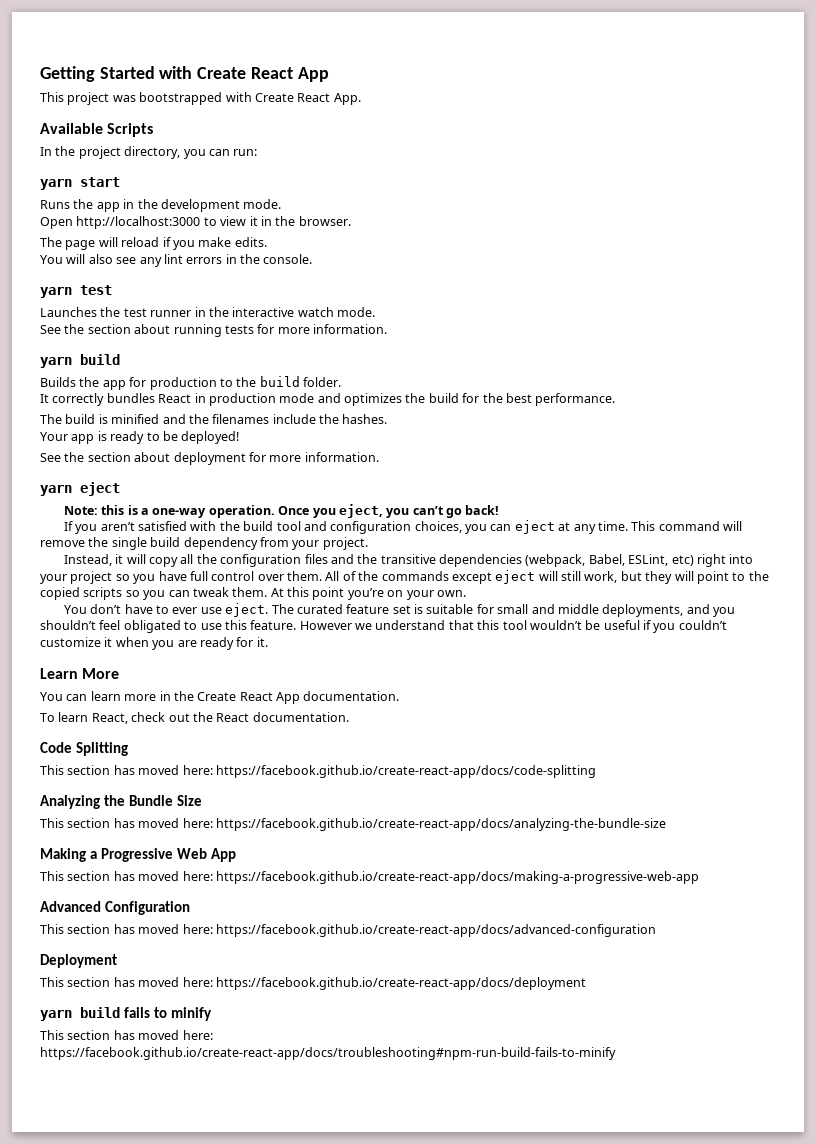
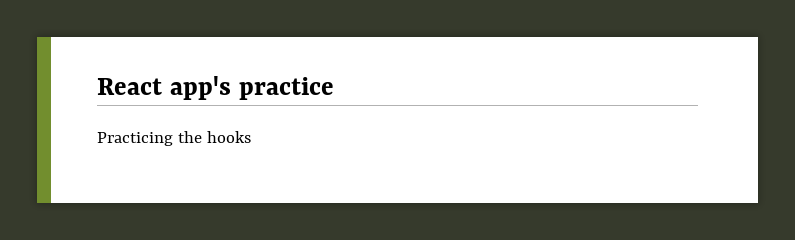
- Getting Started with Create React App
- This project was bootstrapped with Create React App.
- Available Scripts
- In the project directory, you can run:
- yarn start
- Runs the app in the development mode.
- Open http://localhost:3000 to view it in the browser.
- The page will reload if you make edits.
- You will also see any lint errors in the console.
- yarn test
- Launches the test runner in the interactive watch mode.
- See the section about running tests for more information.
- yarn build
- Builds the app for production to the build folder.
- It correctly bundles React in production mode and optimizes the build for the best performance.
- The build is minified and the filenames include the hashes.
- Your app is ready to be deployed!
- See the section about deployment for more information.
- yarn eject
- Note: this is a one-way operation. Once you eject, you can’t go back!
- If you aren’t satisfied with the build tool and configuration choices, you can eject at any time. This command will remove the single build dependency from your project.
- Instead, it will copy all the configuration files and the transitive dependencies (webpack, Babel, ESLint, etc) right into your project so you have full control over them. All of the commands except eject will still work, but they will point to the copied scripts so you can tweak them. At this point you’re on your own.
- You don’t have to ever use eject. The curated feature set is suitable for small and middle deployments, and you shouldn’t feel obligated to use this feature. However we understand that this tool wouldn’t be useful if you couldn’t customize it when you are ready for it.
- Learn More
- You can learn more in the Create React App documentation.
- To learn React, check out the React documentation.
- Code Splitting
- This section has moved here: https://facebook.github.io/create-react-app/docs/code-splitting
- Analyzing the Bundle Size
- This section has moved here: https://facebook.github.io/create-react-app/docs/analyzing-the-bundle-size
- Making a Progressive Web App
- This section has moved here: https://facebook.github.io/create-react-app/docs/making-a-progressive-web-app
- Advanced Configuration
- This section has moved here: https://facebook.github.io/create-react-app/docs/advanced-configuration
- Deployment
- This section has moved here: https://facebook.github.io/create-react-app/docs/deployment
- yarn build fails to minify
- This section has moved here: https://facebook.github.io/create-react-app/docs/troubleshooting#npm-run-build-fails-to-minify
+ React app's practice
+ Practicing the hooks

